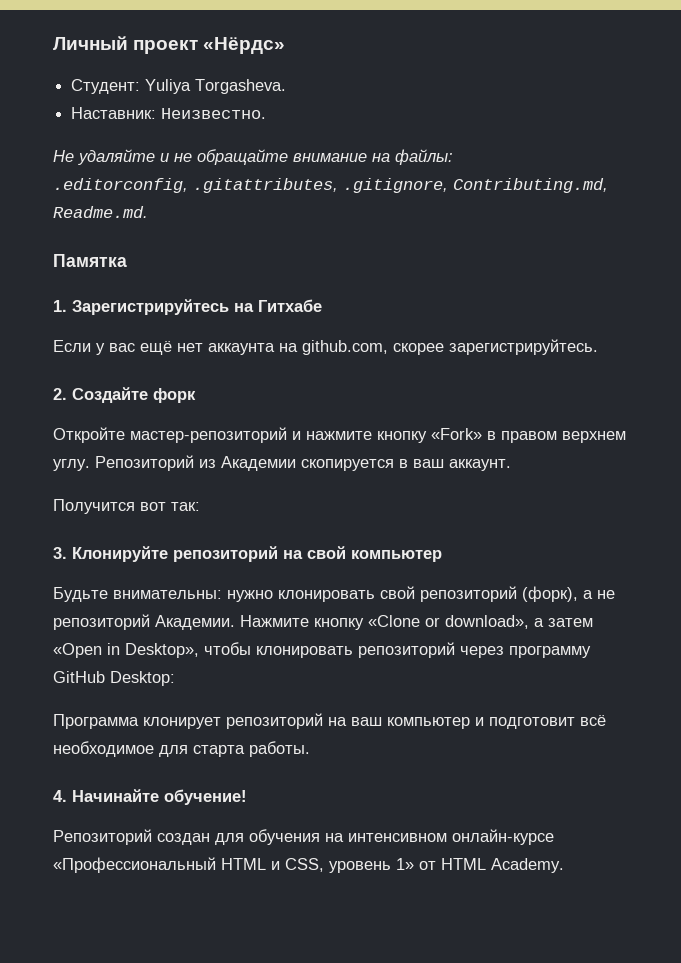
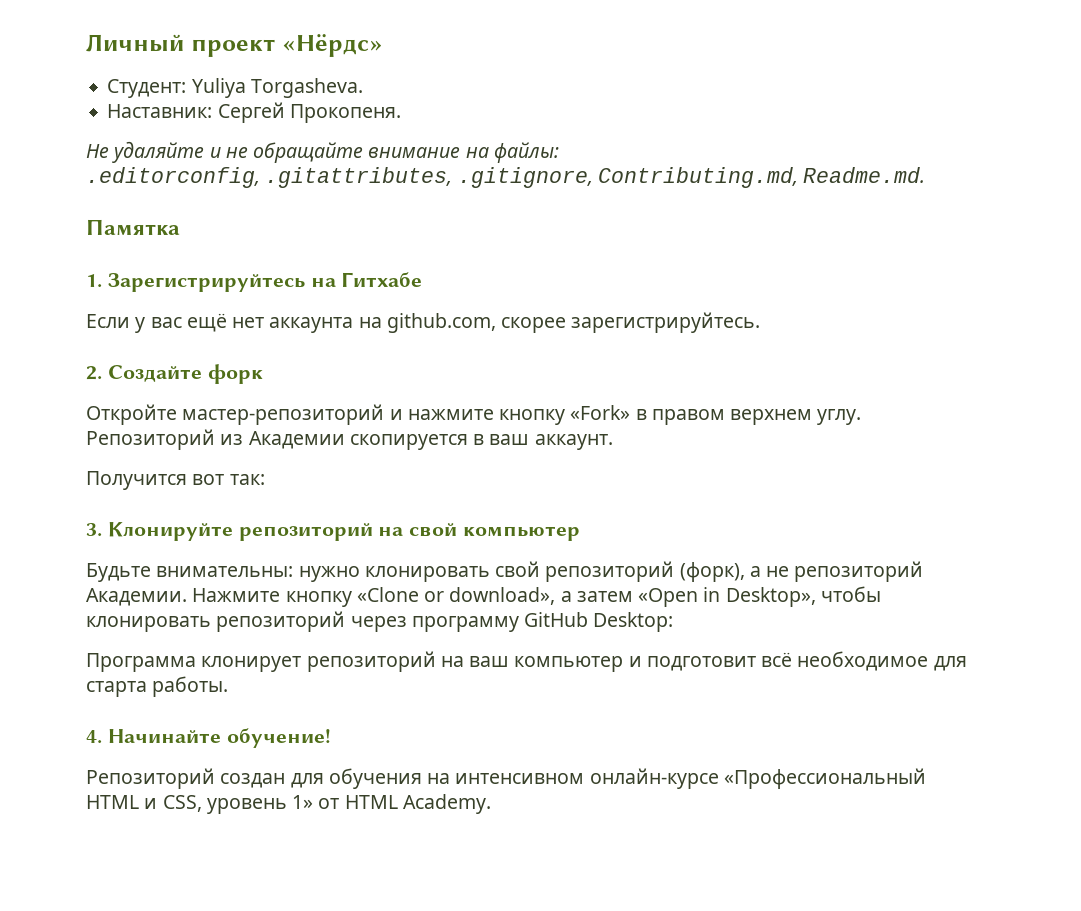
- Наставник: Неизвестно.
+ Наставник: Сергей Прокопеня.

